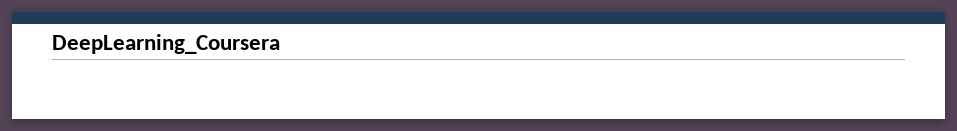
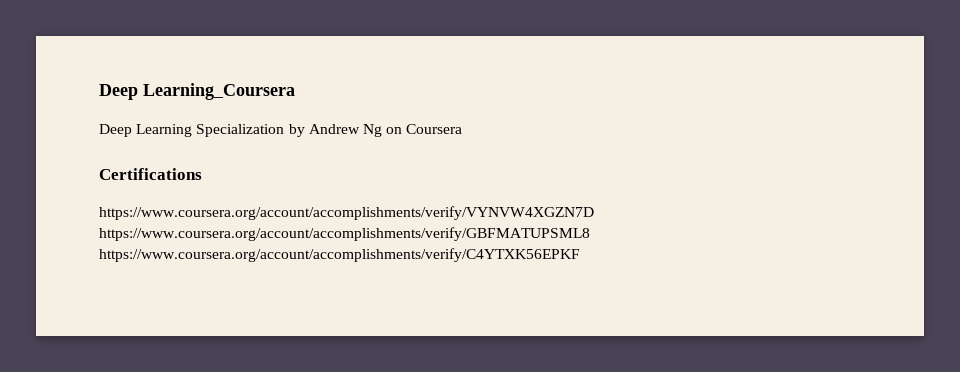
- DeepLearning_Coursera
+ Deep Learning_Coursera
+ Deep Learning Specialization by Andrew Ng on Coursera
+ Certifications
+ https://www.coursera.org/account/accomplishments/verify/VYNVW4XGZN7D https://www.coursera.org/account/accomplishments/verify/GBFMATUPSML8 https://www.coursera.org/account/accomplishments/verify/C4YTXK56EPKF

